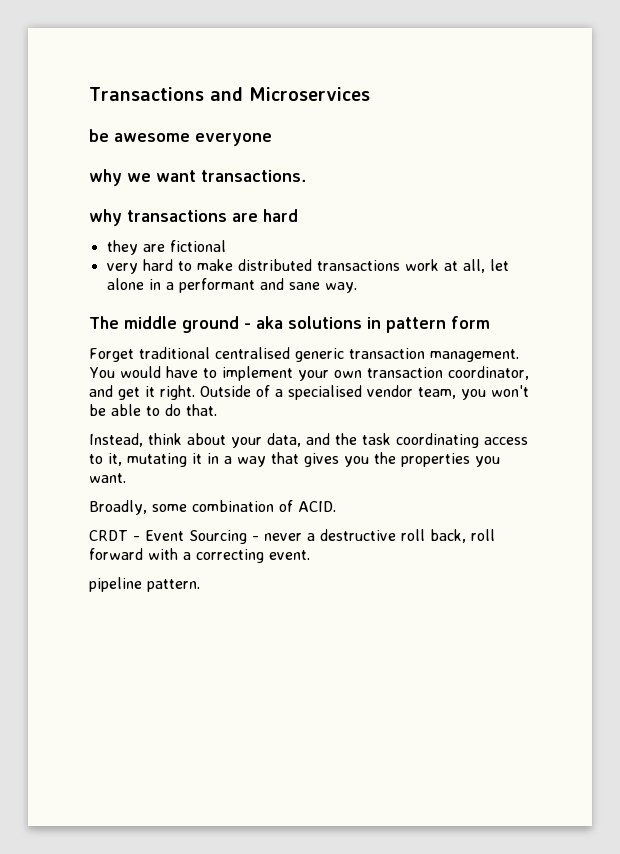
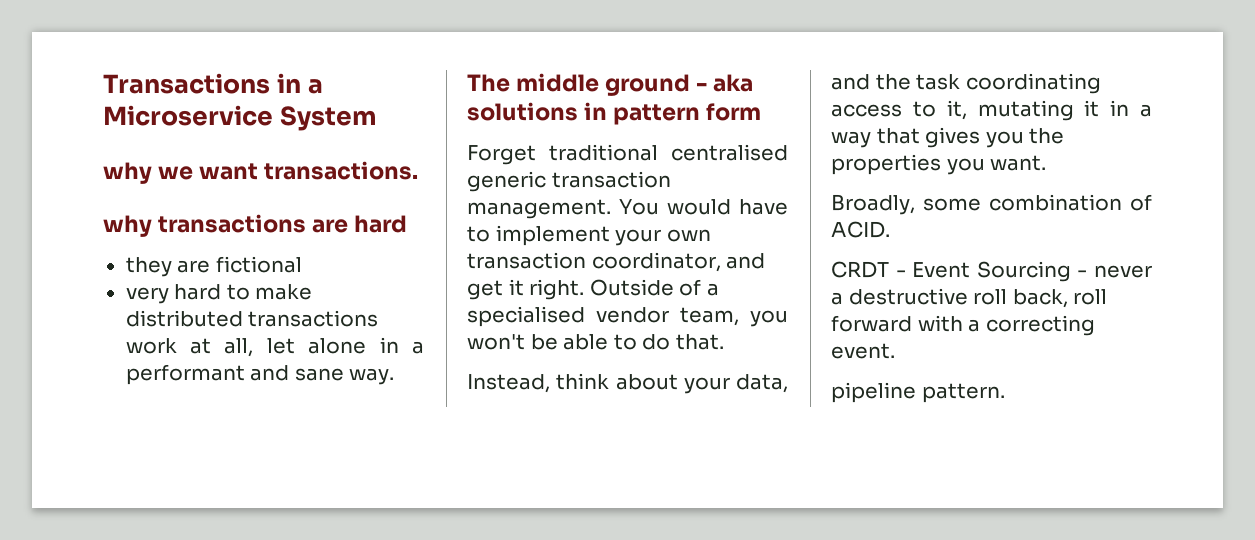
- Transactions and Microservices
- be awesome everyone
+ Transactions in a Microservice System

